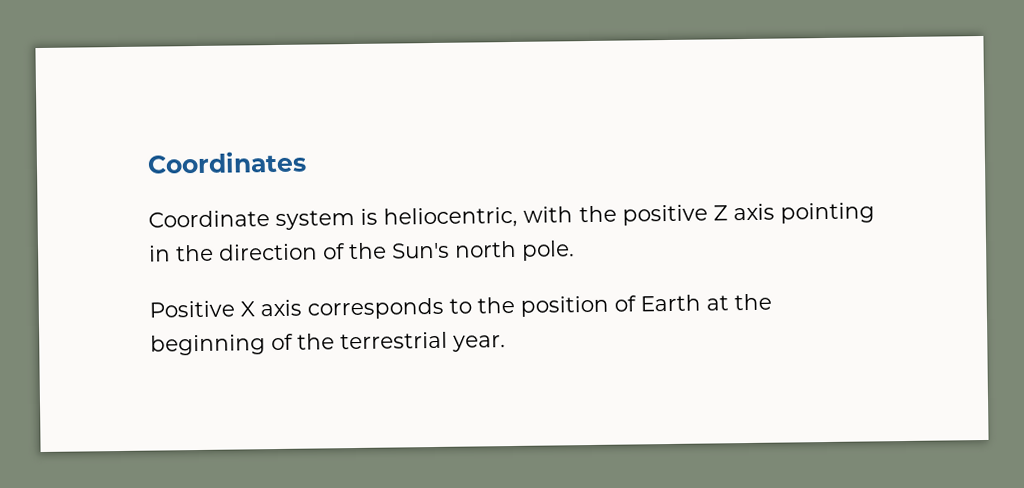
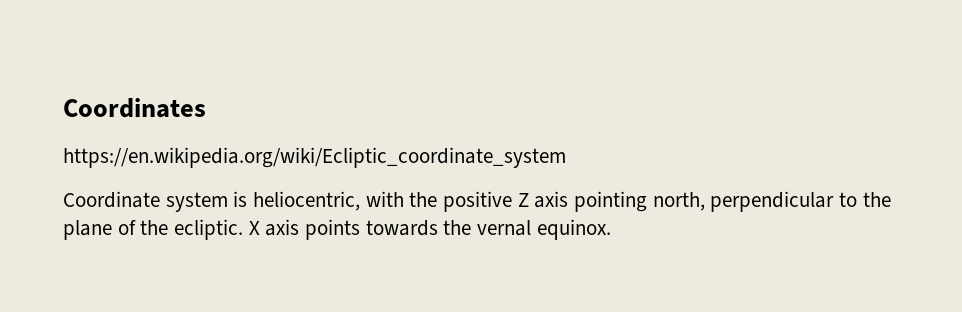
+ https://en.wikipedia.org/wiki/Ecliptic_coordinate_system
- Coordinate system is heliocentric, with the positive Z axis pointing in the direction of the Sun's north pole.
- Positive X axis corresponds to the position of Earth at the beginning of the terrestrial year.
+ Coordinate system is heliocentric, with the positive Z axis pointing north, perpendicular to the plane of the ecliptic. X axis points towards the vernal equinox.

